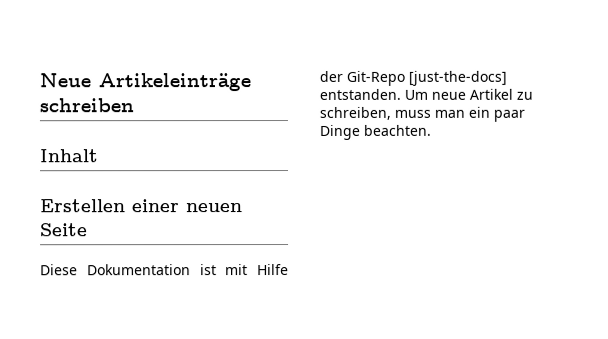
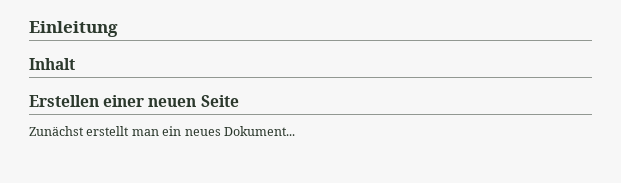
- Neue Artikeleinträge schreiben
+ Einleitung
- Diese Dokumentation ist mit Hilfe der Git-Repo [just-the-docs] entstanden. Um neue Artikel zu schreiben, muss man ein paar Dinge beachten.
+ Zunächst erstellt man ein neues Dokument...

